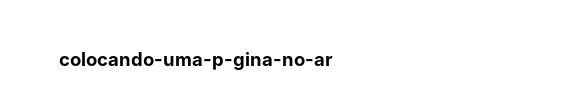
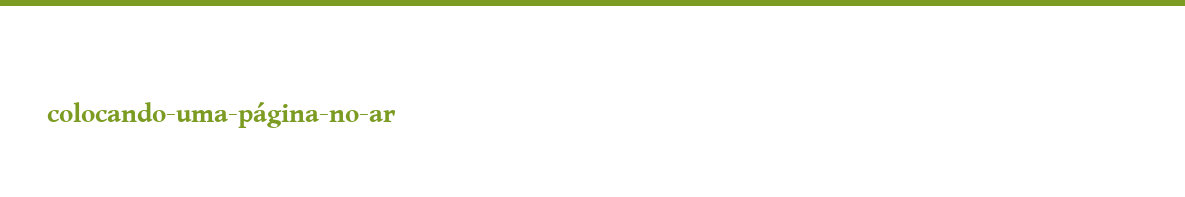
- colocando-uma-p-gina-no-ar
+ colocando-uma-página-no-ar

